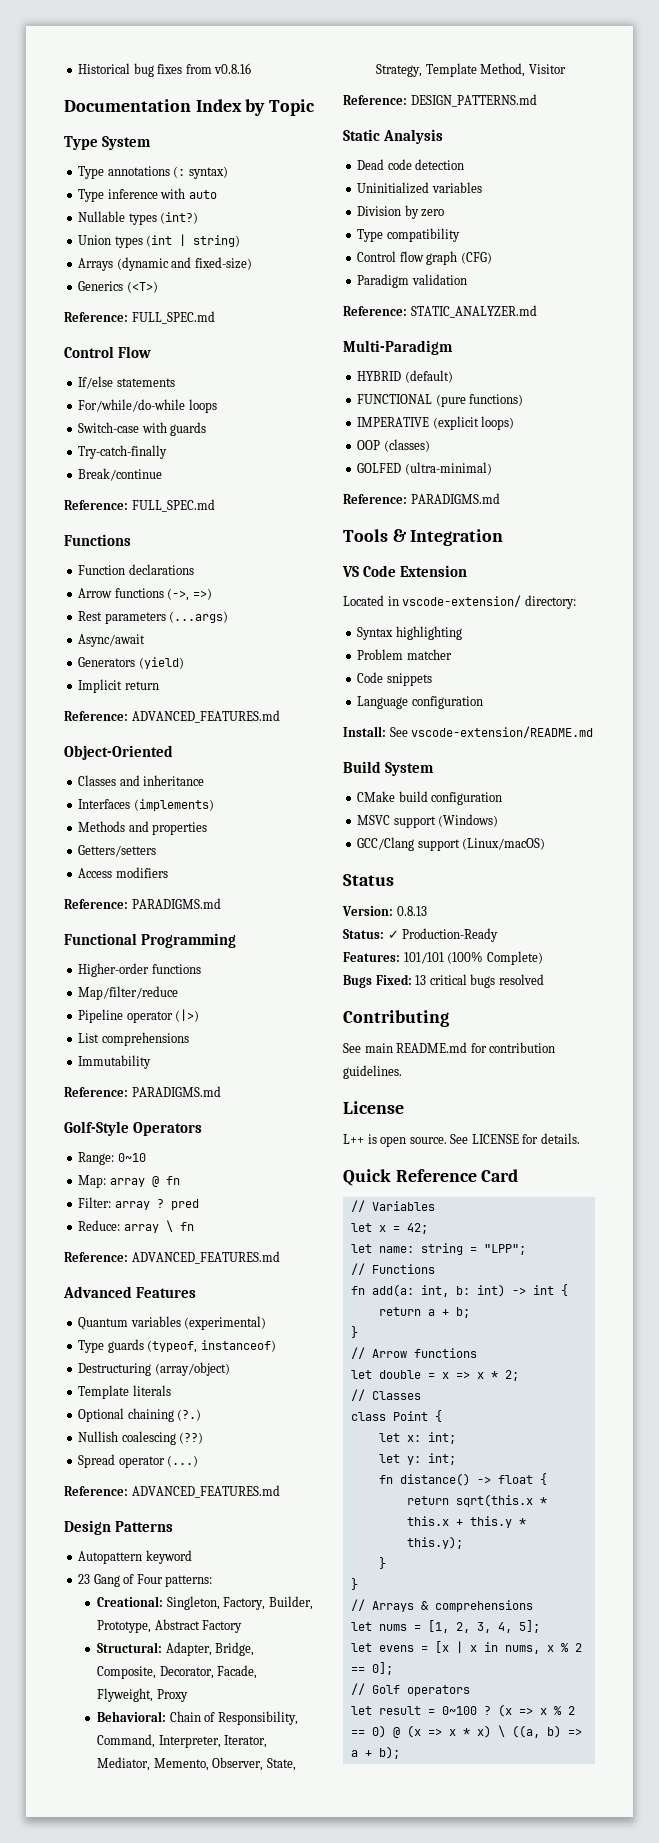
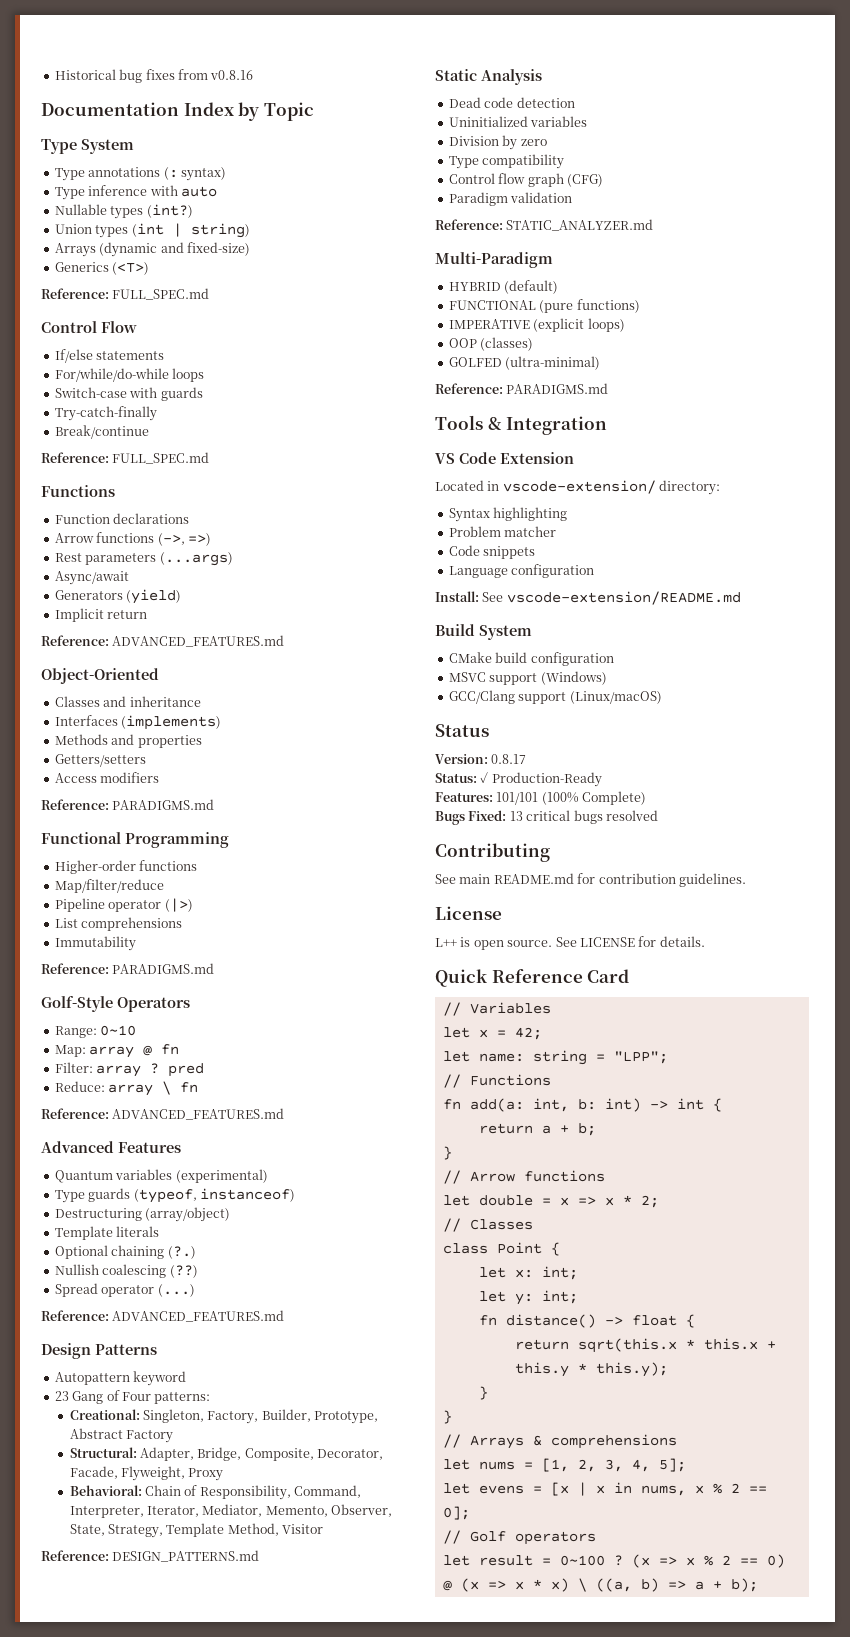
- Version: 0.8.13
+ Version: 0.8.17

